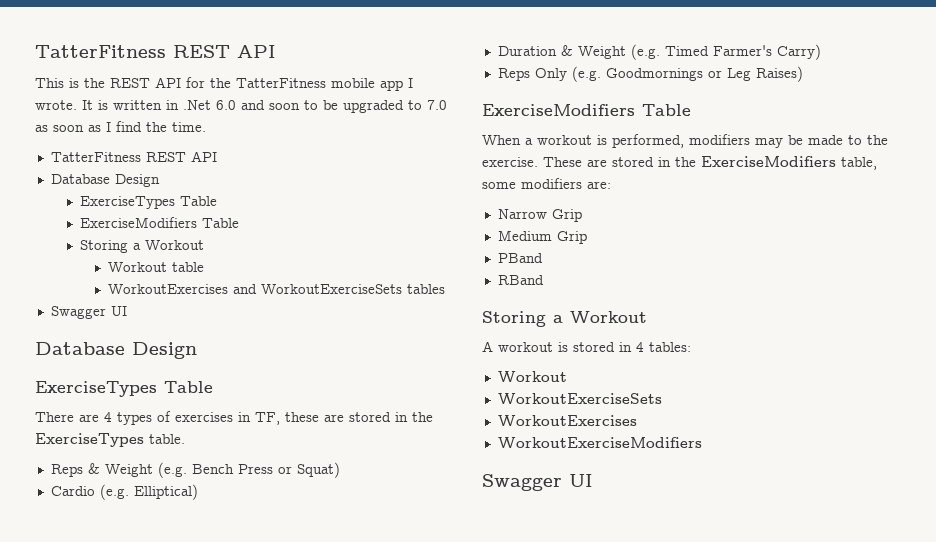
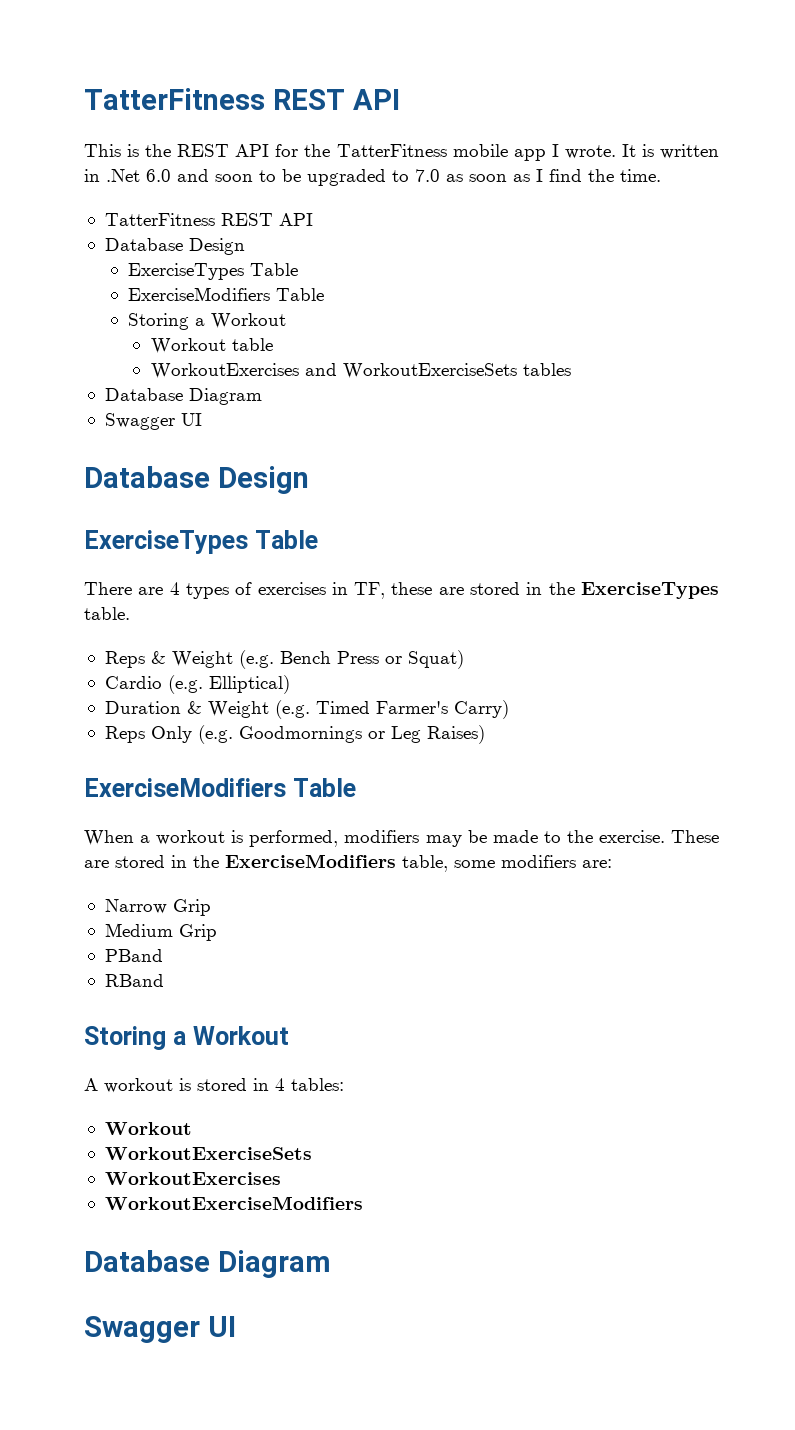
  WorkoutExercises and WorkoutExerciseSets tables
+ Database Diagram
  WorkoutExerciseModifiers
+ Database Diagram

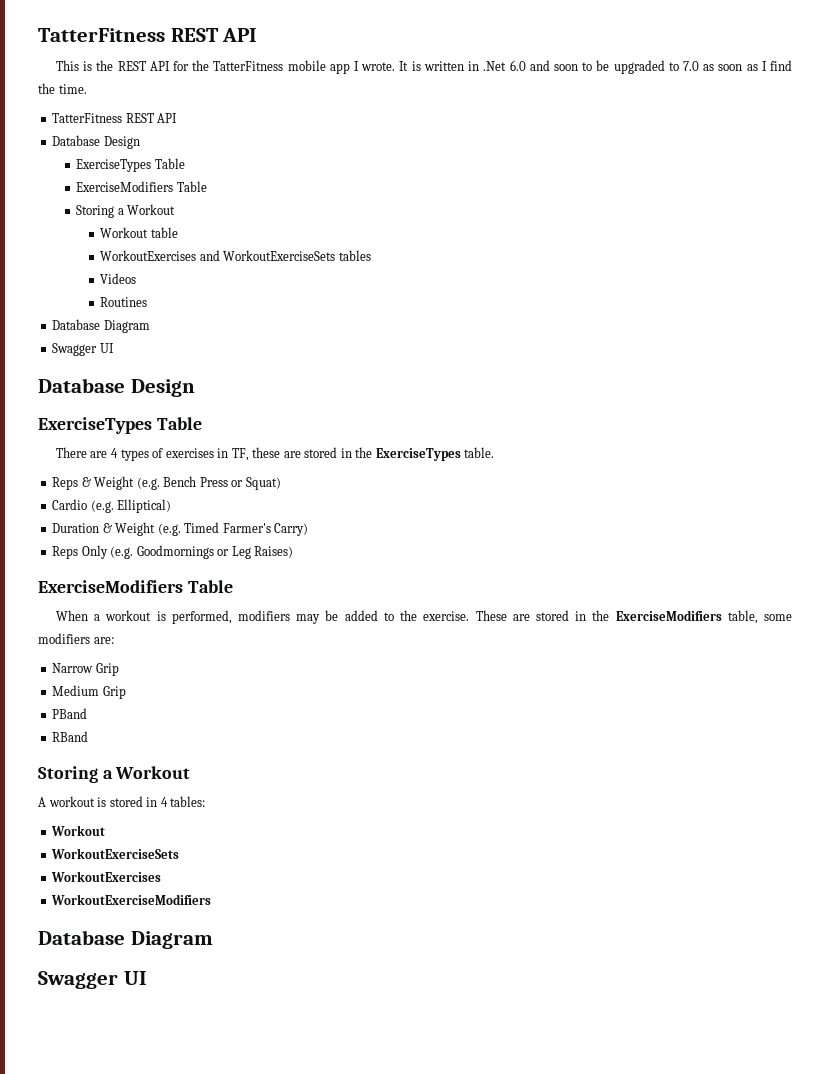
+ Videos
+ Routines
- When a workout is performed, modifiers may be made to the exercise.
+ When a workout is performed, modifiers may be added to the exercise.

